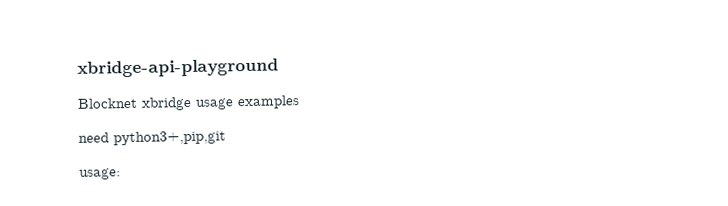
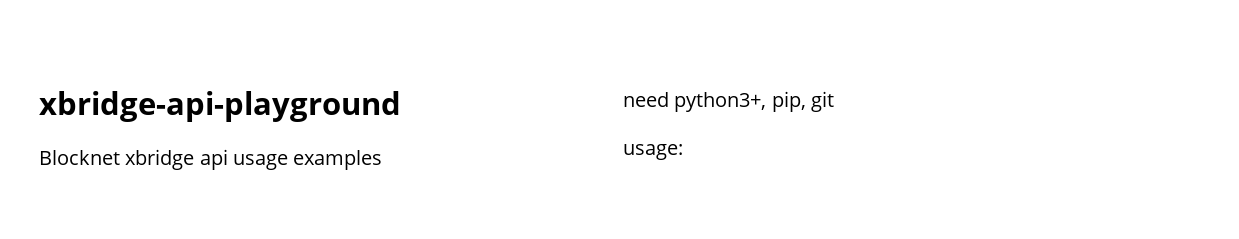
- Blocknet xbridge usage examples
+ Blocknet xbridge api usage examples
- need python3+,pip,git
+ need python3+, pip, git

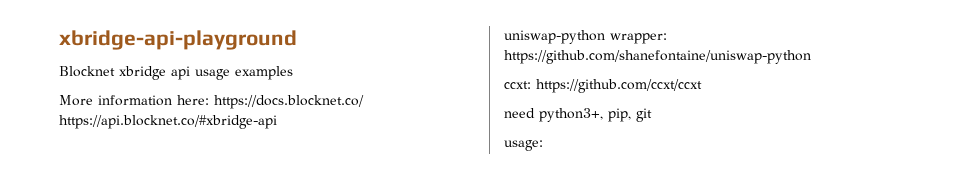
+ More information here: https://docs.blocknet.co/ https://api.blocknet.co/#xbridge-api
+ uniswap-python wrapper: https://github.com/shanefontaine/uniswap-python
+ ccxt: https://github.com/ccxt/ccxt

